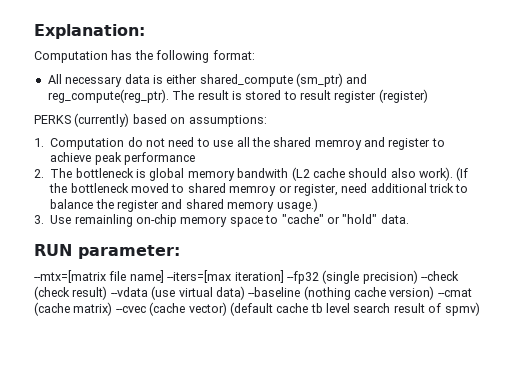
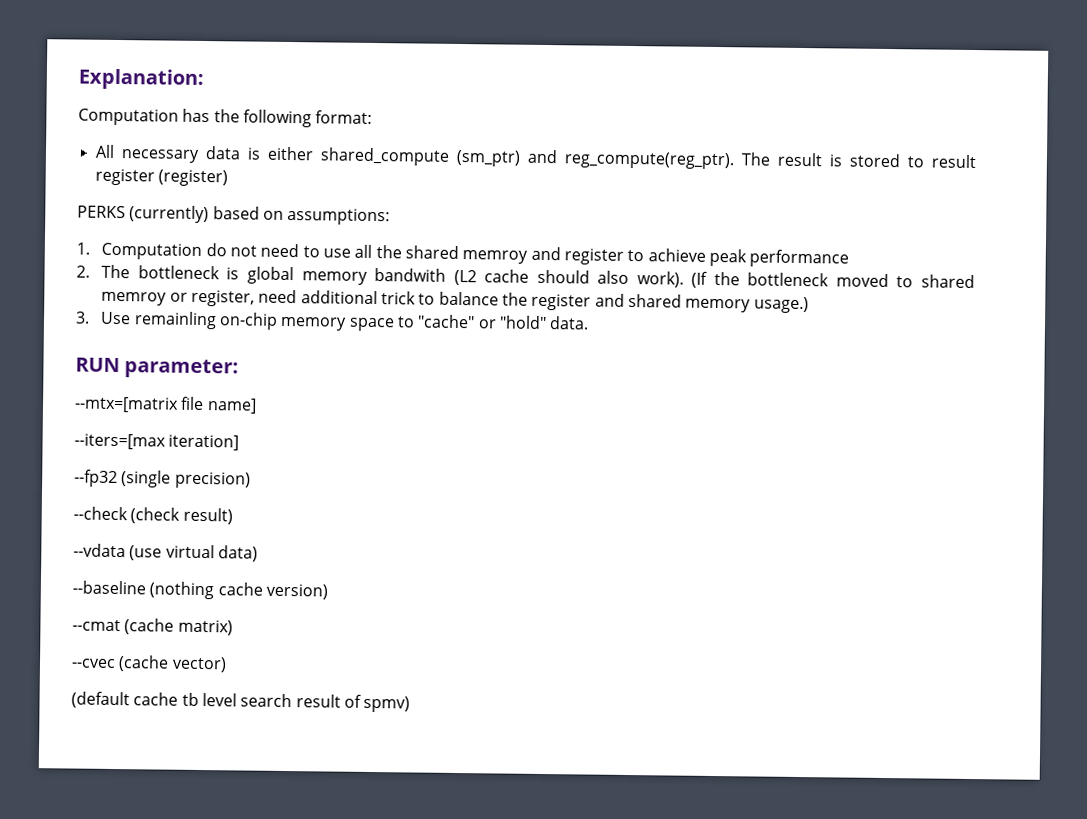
- --mtx=[matrix file name] --iters=[max iteration] --fp32 (single precision) --check (check result) --vdata (use virtual data) --baseline (nothing cache version) --cmat (cache matrix) --cvec (cache vector) (default cache tb level search result of spmv)
+ --mtx=[matrix file name]
+ --iters=[max iteration]
+ --fp32 (single precision)
+ --check (check result)
+ --vdata (use virtual data)
+ --baseline (nothing cache version)
+ --cmat (cache matrix)
+ --cvec (cache vector)
+ (default cache tb level search result of spmv)

